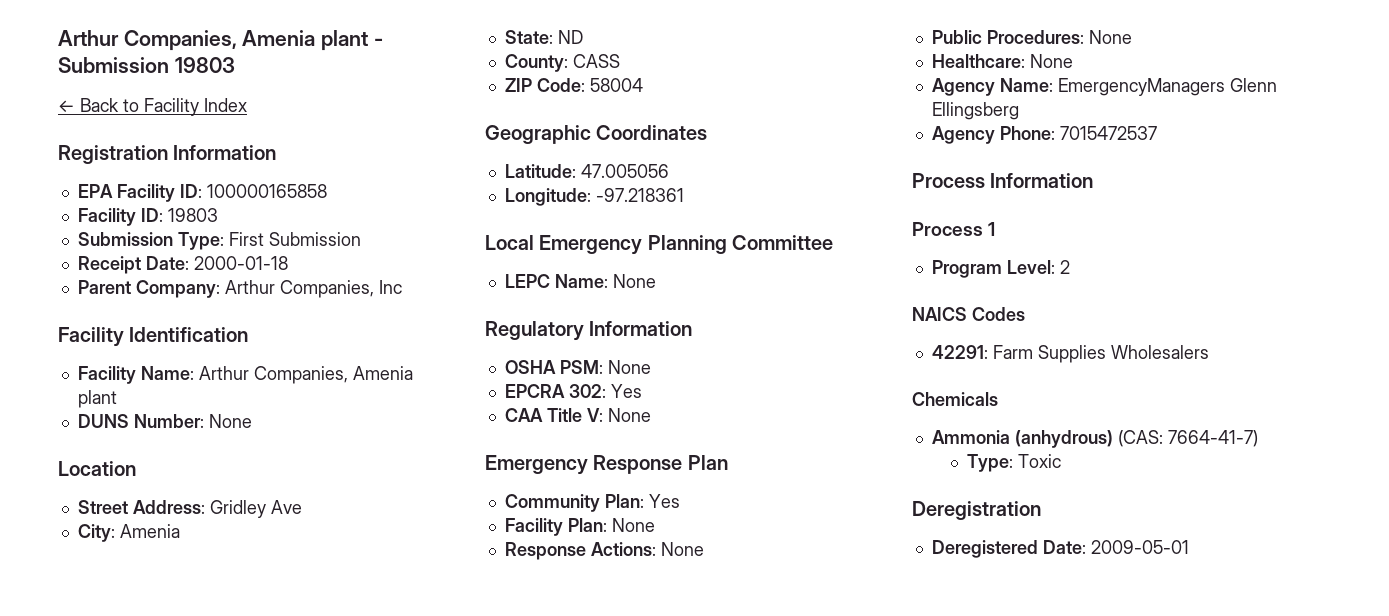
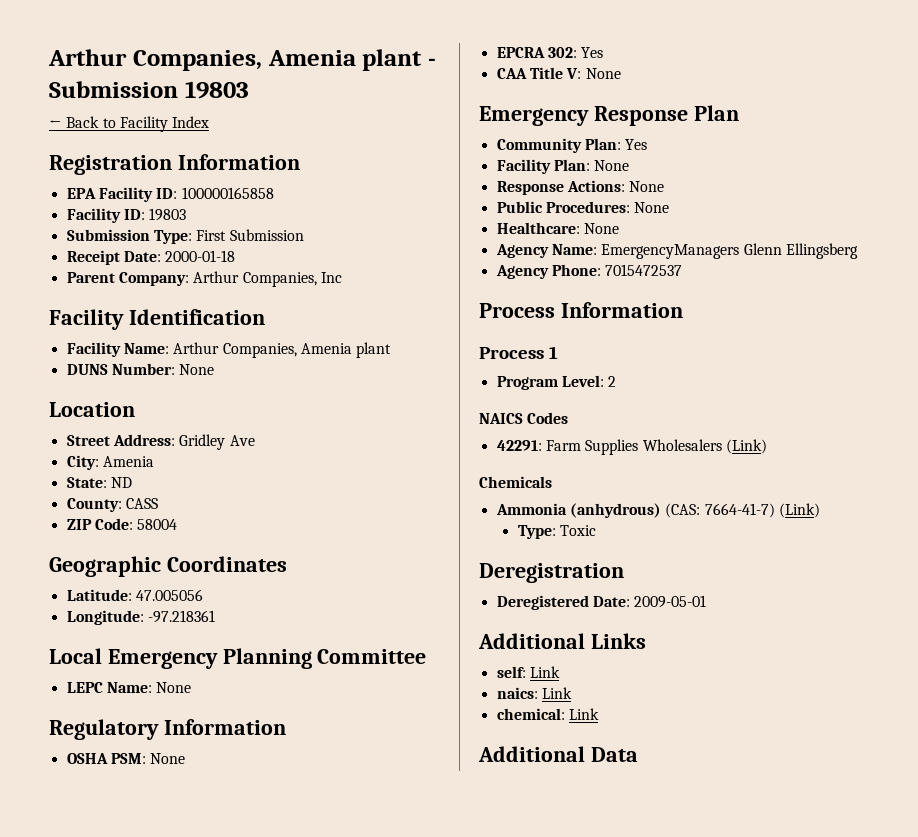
- 42291: Farm Supplies Wholesalers
+ 42291: Farm Supplies Wholesalers (Link)
- Ammonia (anhydrous) (CAS: 7664-41-7)
+ Ammonia (anhydrous) (CAS: 7664-41-7) (Link)
+ Additional Links
+ self: Link
+ naics: Link
+ chemical: Link
+ Additional Data

